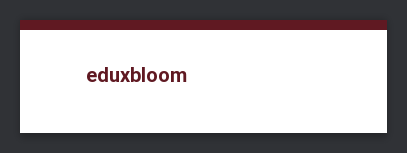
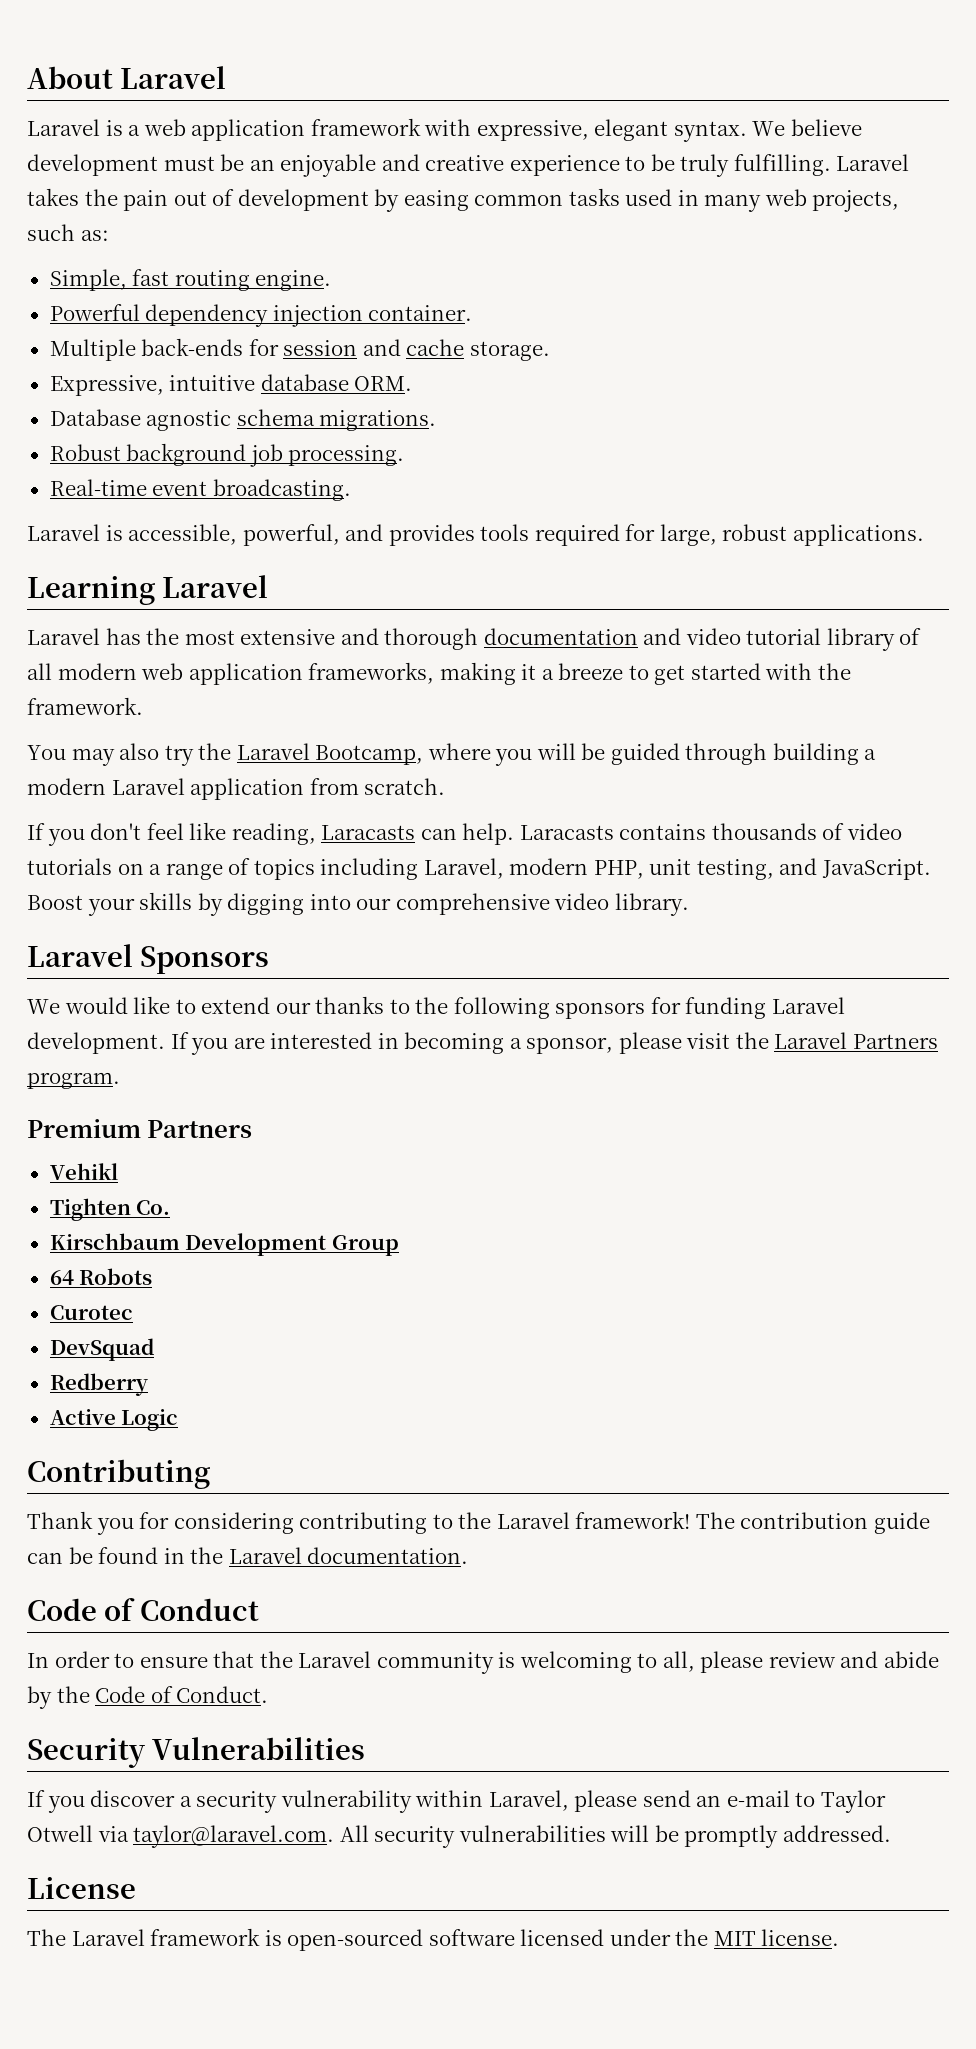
- eduxbloom
+ About Laravel
+ Laravel is a web application framework with expressive, elegant syntax. We believe development must be an enjoyable and creative experience to be truly fulfilling. Laravel takes the pain out of development by easing common tasks used in many web projects, such as:
+ Simple, fast routing engine.
+ Powerful dependency injection container.
+ Multiple back-ends for session and cache storage.
+ Expressive, intuitive database ORM.
+ Database agnostic schema migrations.
+ Robust background job processing.
+ Real-time event broadcasting.
+ Laravel is accessible, powerful, and provides tools required for large, robust applications.
+ Learning Laravel
+ Laravel has the most extensive and thorough documentation and video tutorial library of all modern web application frameworks, making it a breeze to get started with the framework.
+ You may also try the Laravel Bootcamp, where you will be guided through building a modern Laravel application from scratch.
+ If you don't feel like reading, Laracasts can help. Laracasts contains thousands of video tutorials on a range of topics including Laravel, modern PHP, unit testing, and JavaScript. Boost your skills by digging into our comprehensive video library.
+ Laravel Sponsors
+ We would like to extend our thanks to the following sponsors for funding Laravel development. If you are interested in becoming a sponsor, please visit the Laravel Partners program.
+ Premium Partners
+ Vehikl
+ Tighten Co.
+ Kirschbaum Development Group
+ 64 Robots
+ Curotec
+ DevSquad
+ Redberry
+ Active Logic
+ Contributing
+ Thank you for considering contributing to the Laravel framework! The contribution guide can be found in the Laravel documentation.
+ Code of Conduct
+ In order to ensure that the Laravel community is welcoming to all, please review and abide by the Code of Conduct.
+ Security Vulnerabilities
+ If you discover a security vulnerability within Laravel, please send an e-mail to Taylor Otwell via taylor@laravel.com. All security vulnerabilities will be promptly addressed.
+ License
+ The Laravel framework is open-sourced software licensed under the MIT license.

